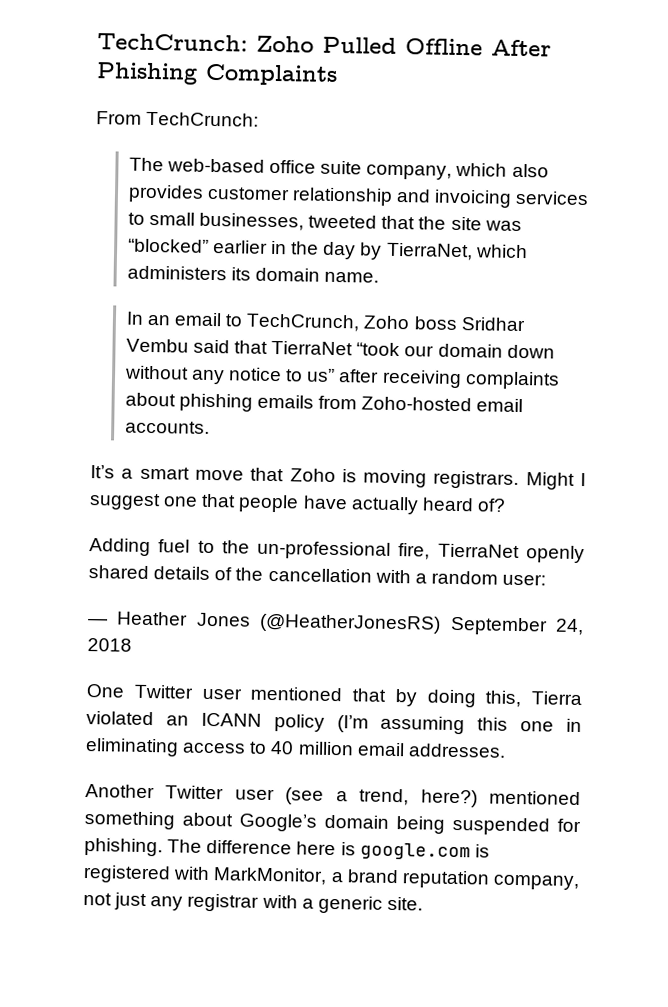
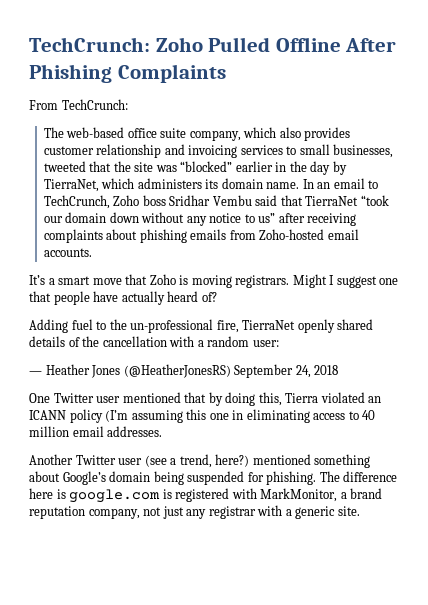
- The web-based office suite company, which also provides customer relationship and invoicing services to small businesses, tweeted that the site was “blocked” earlier in the day by TierraNet, which administers its domain name.
- In an email to TechCrunch, Zoho boss Sridhar Vembu said that TierraNet “took our domain down without any notice to us” after receiving complaints about phishing emails from Zoho-hosted email accounts.
+ The web-based office suite company, which also provides customer relationship and invoicing services to small businesses, tweeted that the site was “blocked” earlier in the day by TierraNet, which administers its domain name. In an email to TechCrunch, Zoho boss Sridhar Vembu said that TierraNet “took our domain down without any notice to us” after receiving complaints about phishing emails from Zoho-hosted email accounts.

